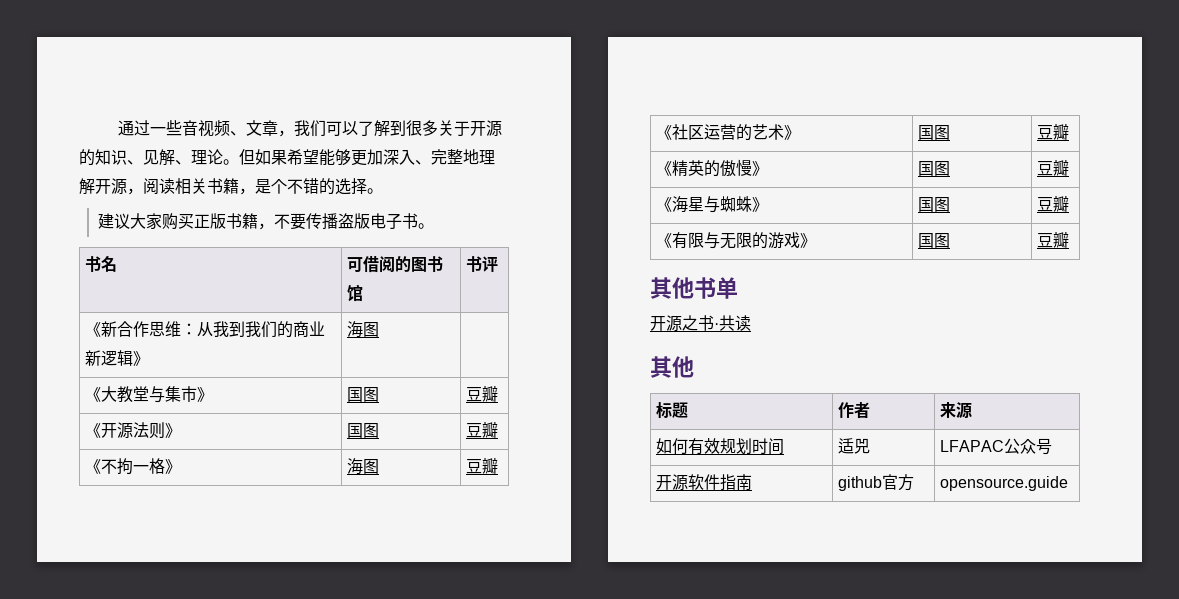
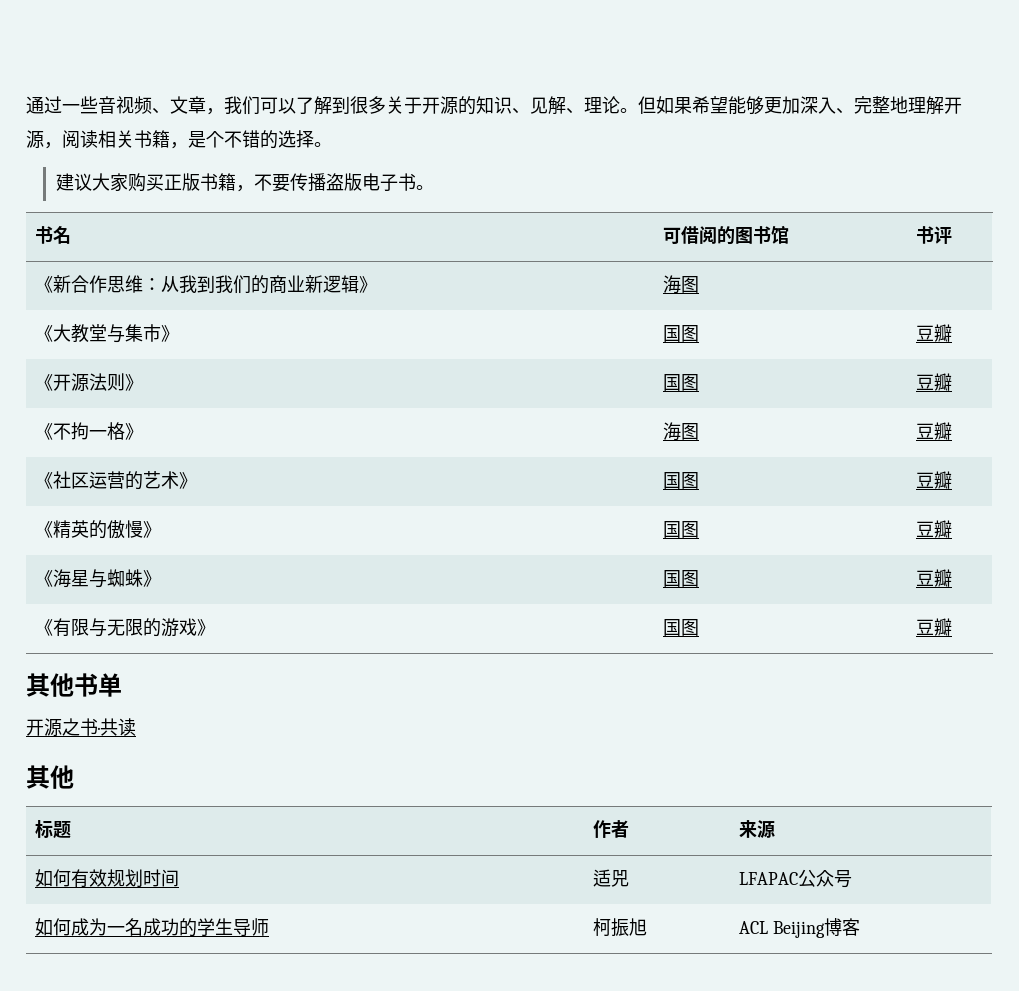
- 开源软件指南 | github官方 | opensource.guide
+ 如何成为一名成功的学生导师 | 柯振旭 | ACL Beijing博客

